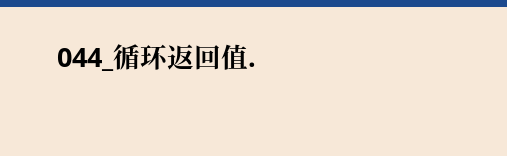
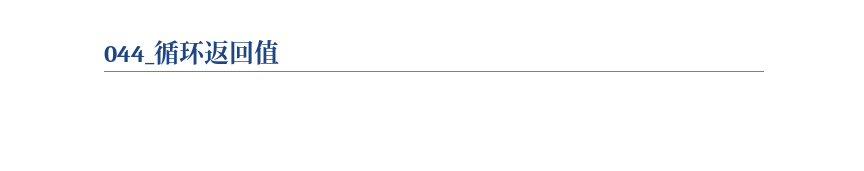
- 044_循环返回值.
+ 044_循环返回值

